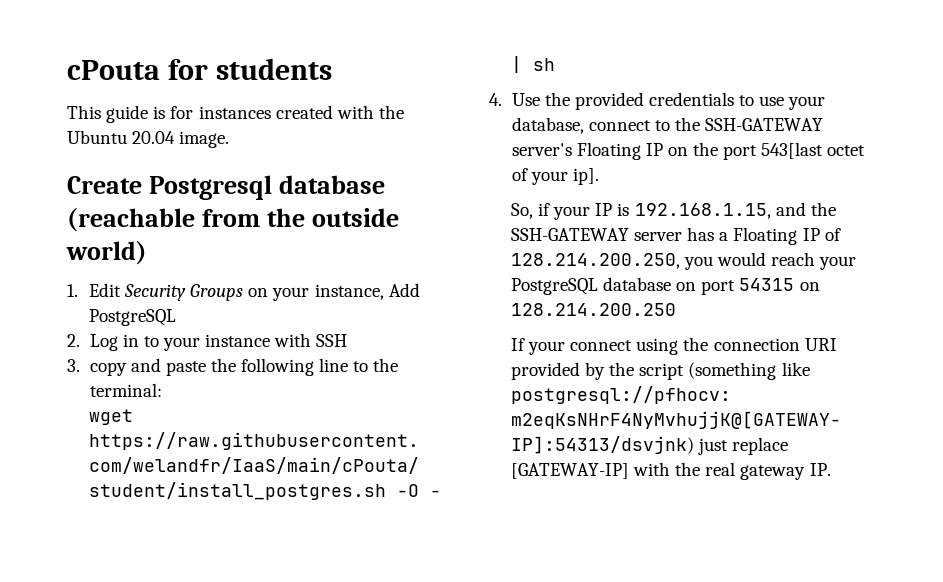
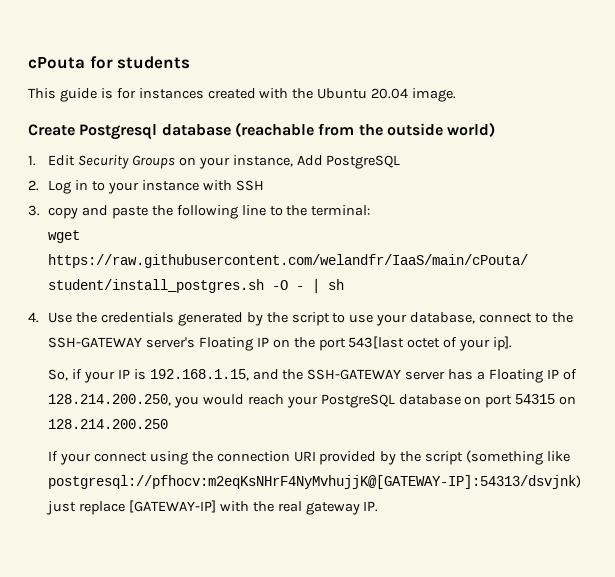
- 4. Use the provided credentials to use your database, connect to the SSH-GATEWAY server's Floating IP on the port 543[last octet of your ip].
+ 4. Use the credentials generated by the script to use your database, connect to the SSH-GATEWAY server's Floating IP on the port 543[last octet of your ip].

